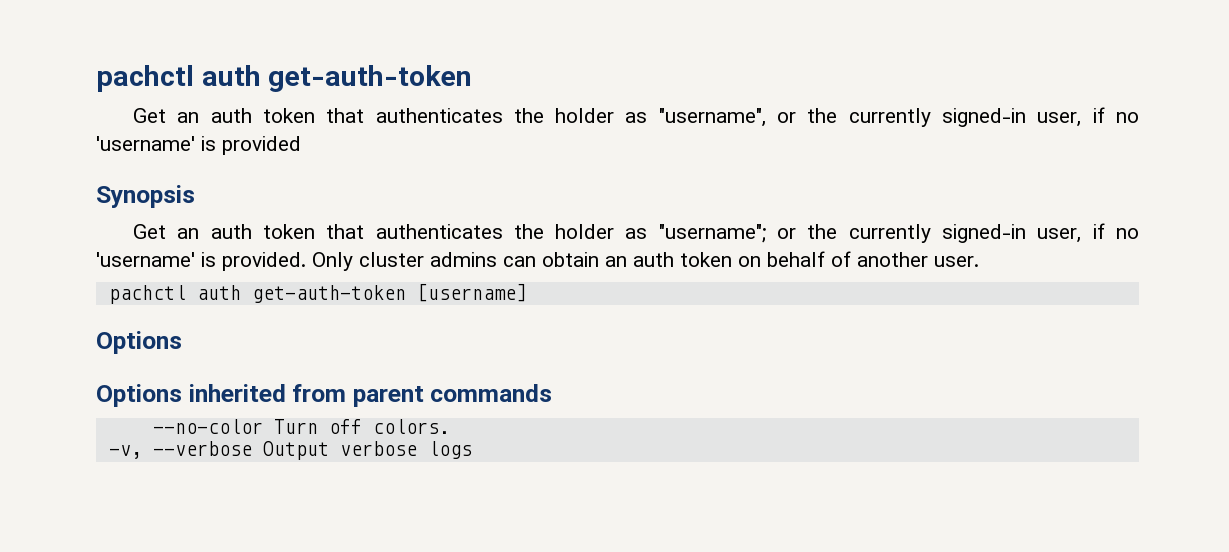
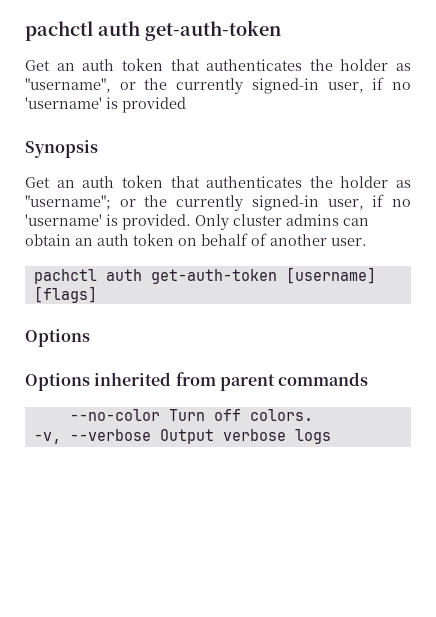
- pachctl auth get-auth-token [username]
+ pachctl auth get-auth-token [username] [flags]

